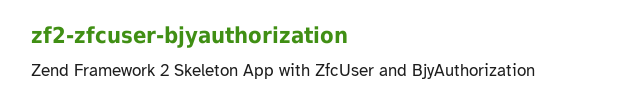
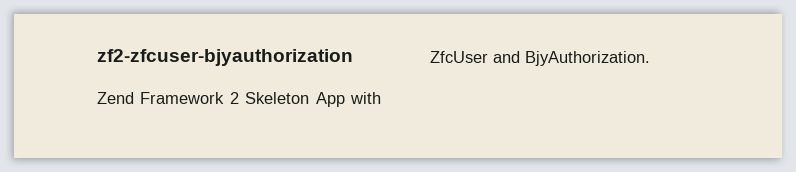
- Zend Framework 2 Skeleton App with ZfcUser and BjyAuthorization
+ Zend Framework 2 Skeleton App with ZfcUser and BjyAuthorization.

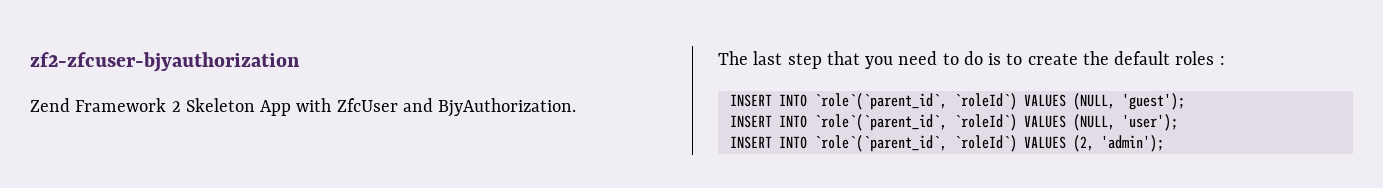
+ The last step that you need to do is to create the default roles :
+ INSERT INTO `role`(`parent_id`, `roleId`) VALUES (NULL, 'guest');
+ INSERT INTO `role`(`parent_id`, `roleId`) VALUES (NULL, 'user');
+ INSERT INTO `role`(`parent_id`, `roleId`) VALUES (2, 'admin');

